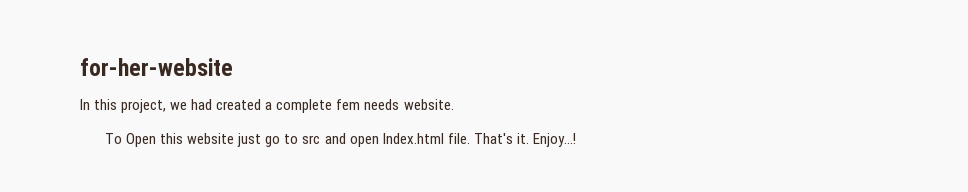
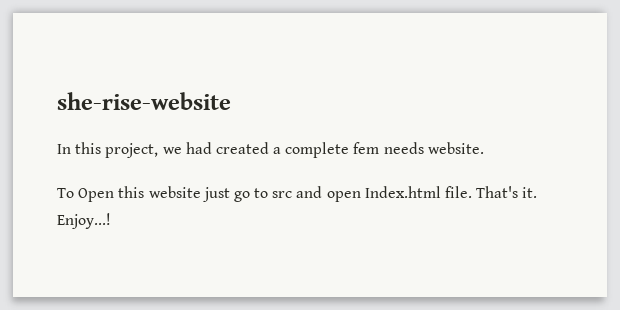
- for-her-website
+ she-rise-website

